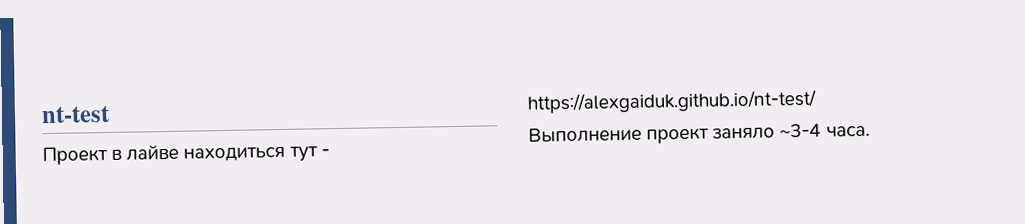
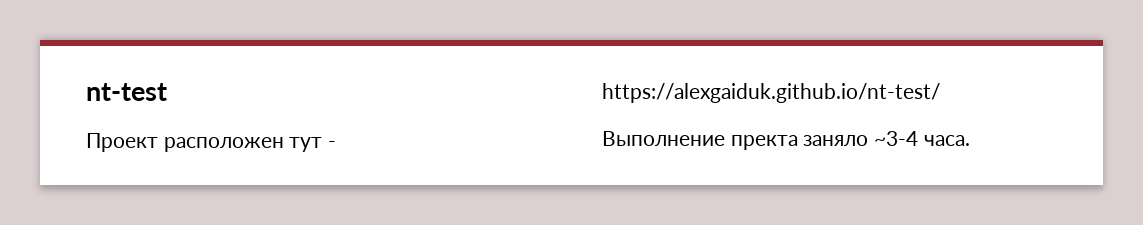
- Проект в лайве находиться тут - https://alexgaiduk.github.io/nt-test/
+ Проект расположен тут - https://alexgaiduk.github.io/nt-test/
- Выполнение проект заняло ~3-4 часа.
+ Выполнение пректа заняло ~3-4 часа.

